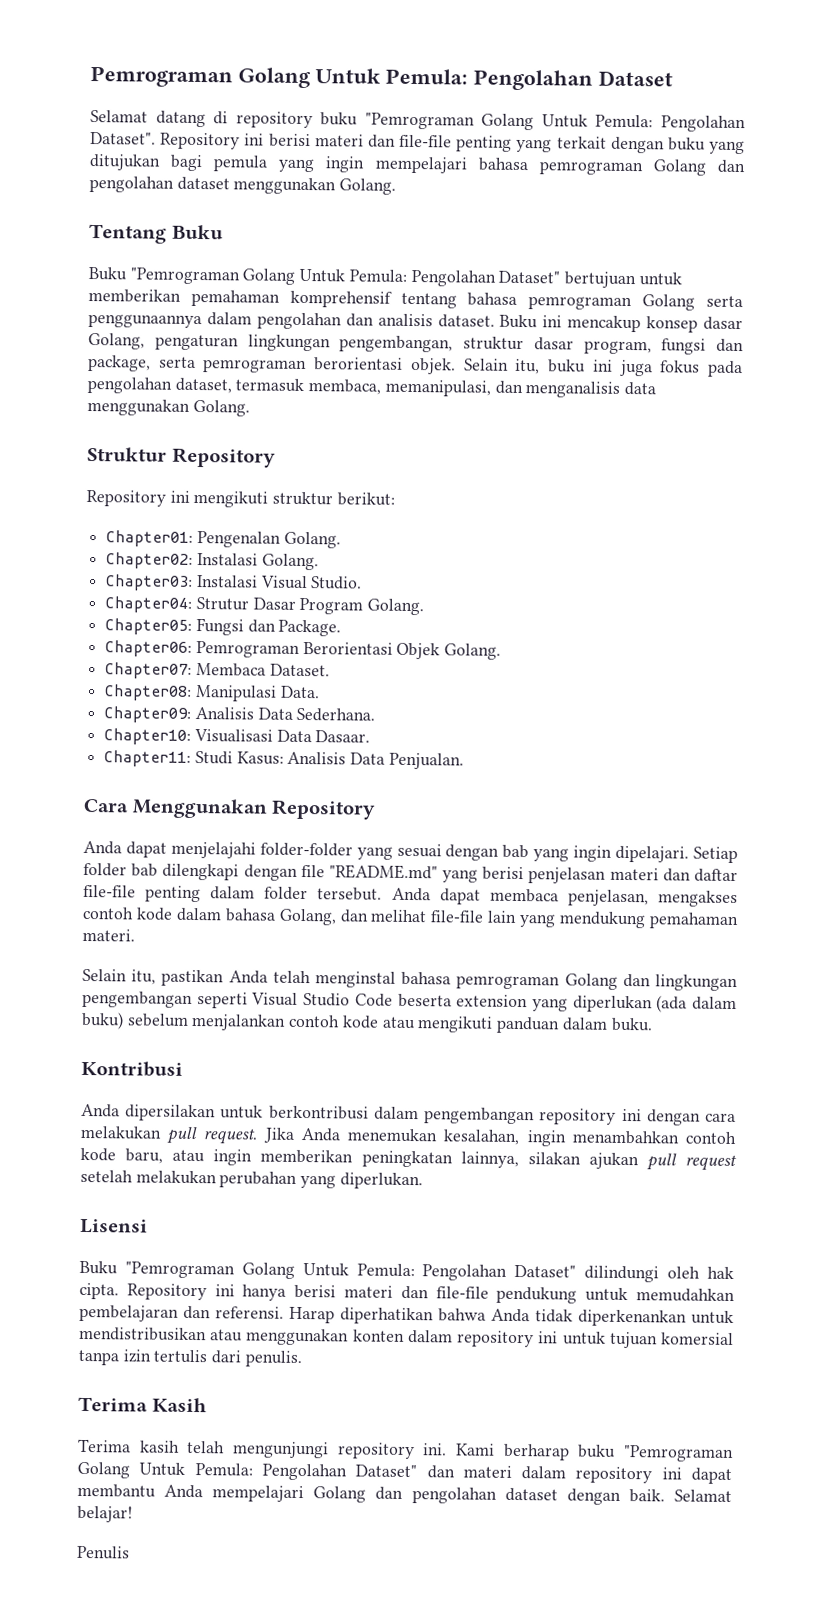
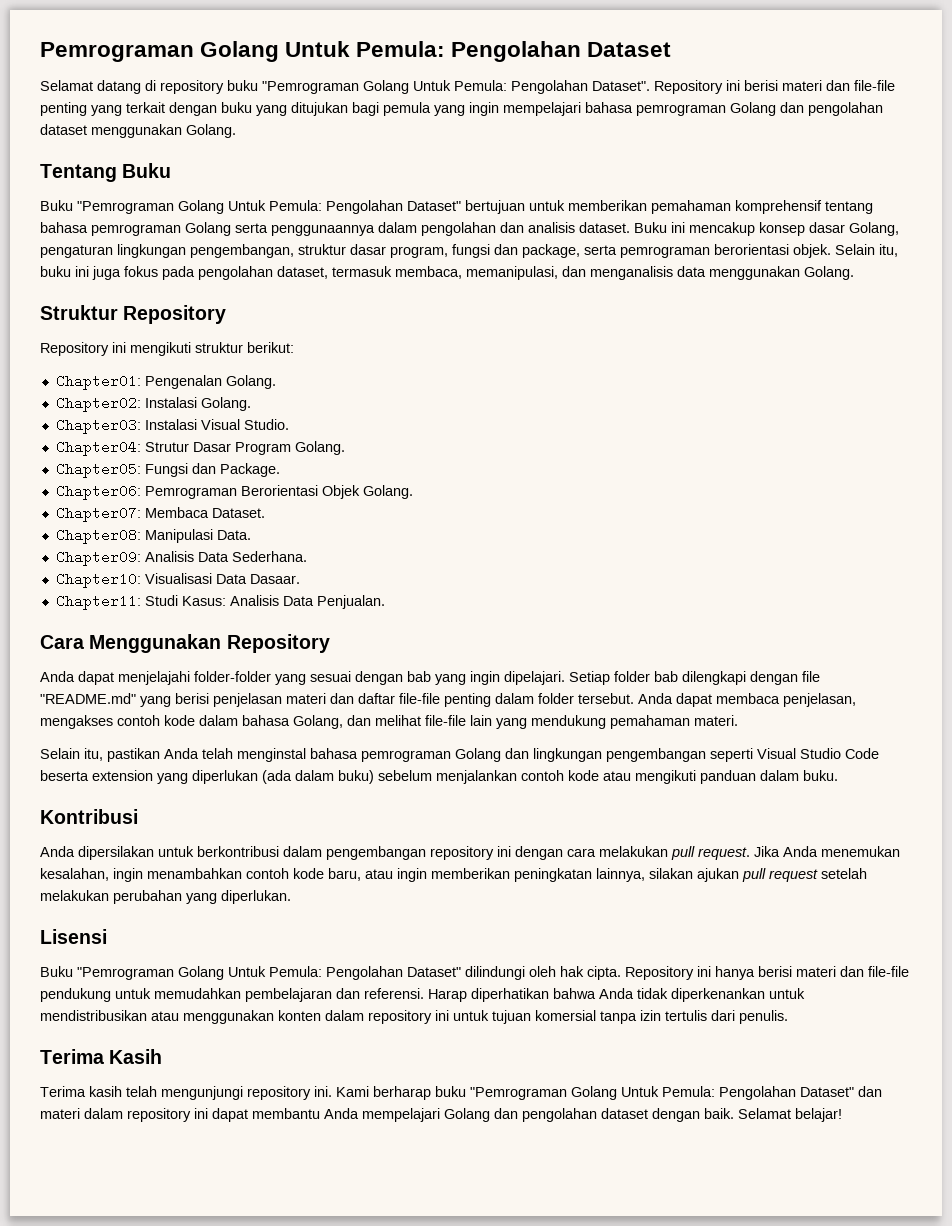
- Penulis

